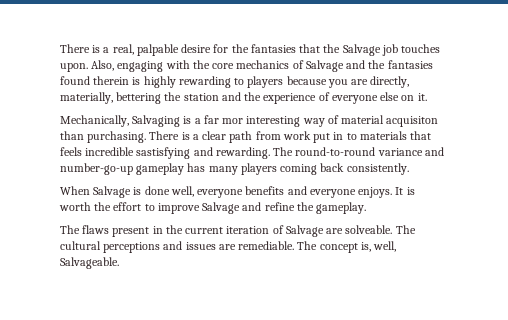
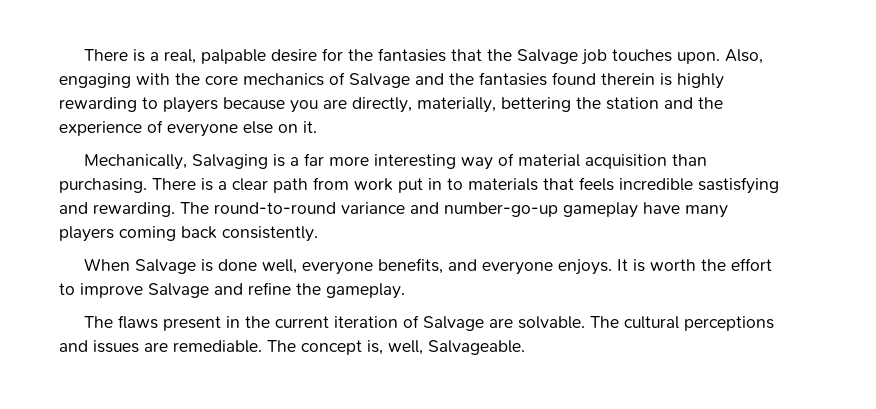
- Mechanically, Salvaging is a far mor interesting way of material acquisiton than purchasing.
+ Mechanically, Salvaging is a far more interesting way of material acquisition than purchasing.
- The round-to-round variance and number-go-up gameplay has many players coming back consistently.
+ The round-to-round variance and number-go-up gameplay have many players coming back consistently.
- When Salvage is done well, everyone benefits and everyone enjoys.
+ When Salvage is done well, everyone benefits, and everyone enjoys.
- The flaws present in the current iteration of Salvage are solveable.
+ The flaws present in the current iteration of Salvage are solvable.

